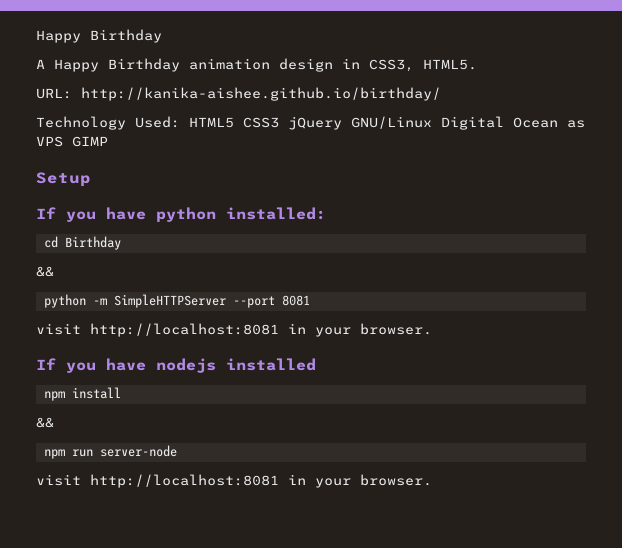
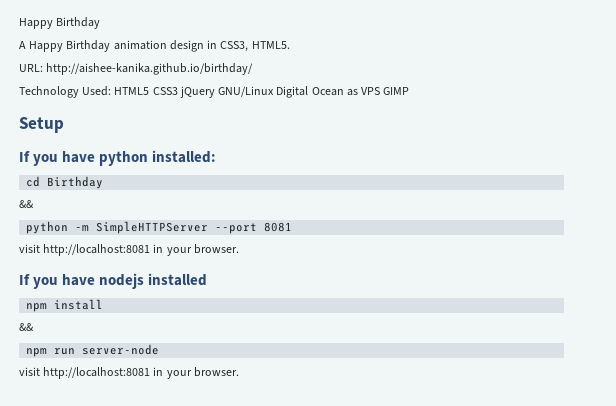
- URL: http://kanika-aishee.github.io/birthday/
+ URL: http://aishee-kanika.github.io/birthday/

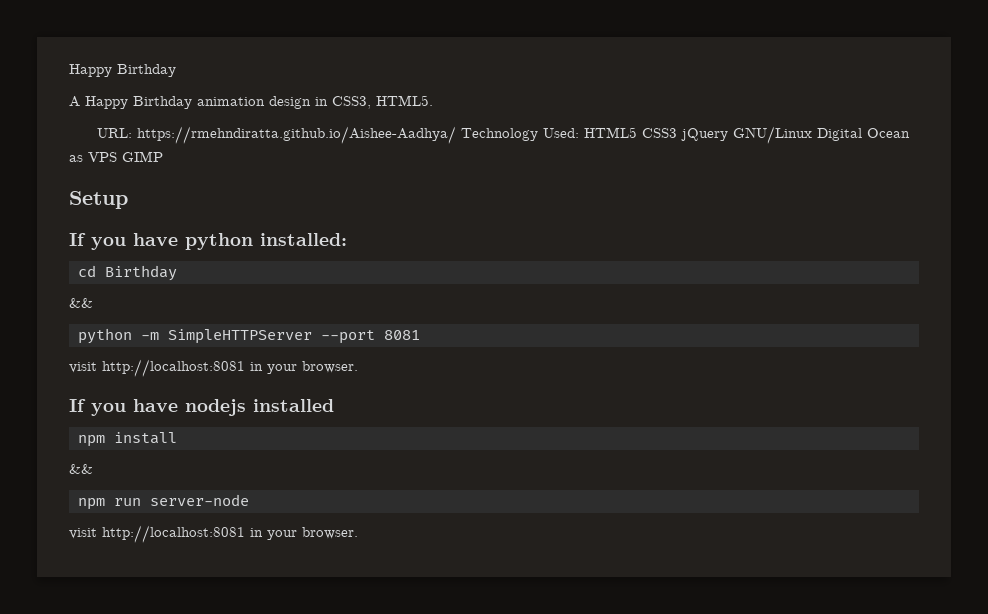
- URL: http://aishee-kanika.github.io/birthday/
- Technology Used: HTML5 CSS3 jQuery GNU/Linux Digital Ocean as VPS GIMP
+ URL: https://rmehndiratta.github.io/Aishee-Aadhya/ Technology Used: HTML5 CSS3 jQuery GNU/Linux Digital Ocean as VPS GIMP

